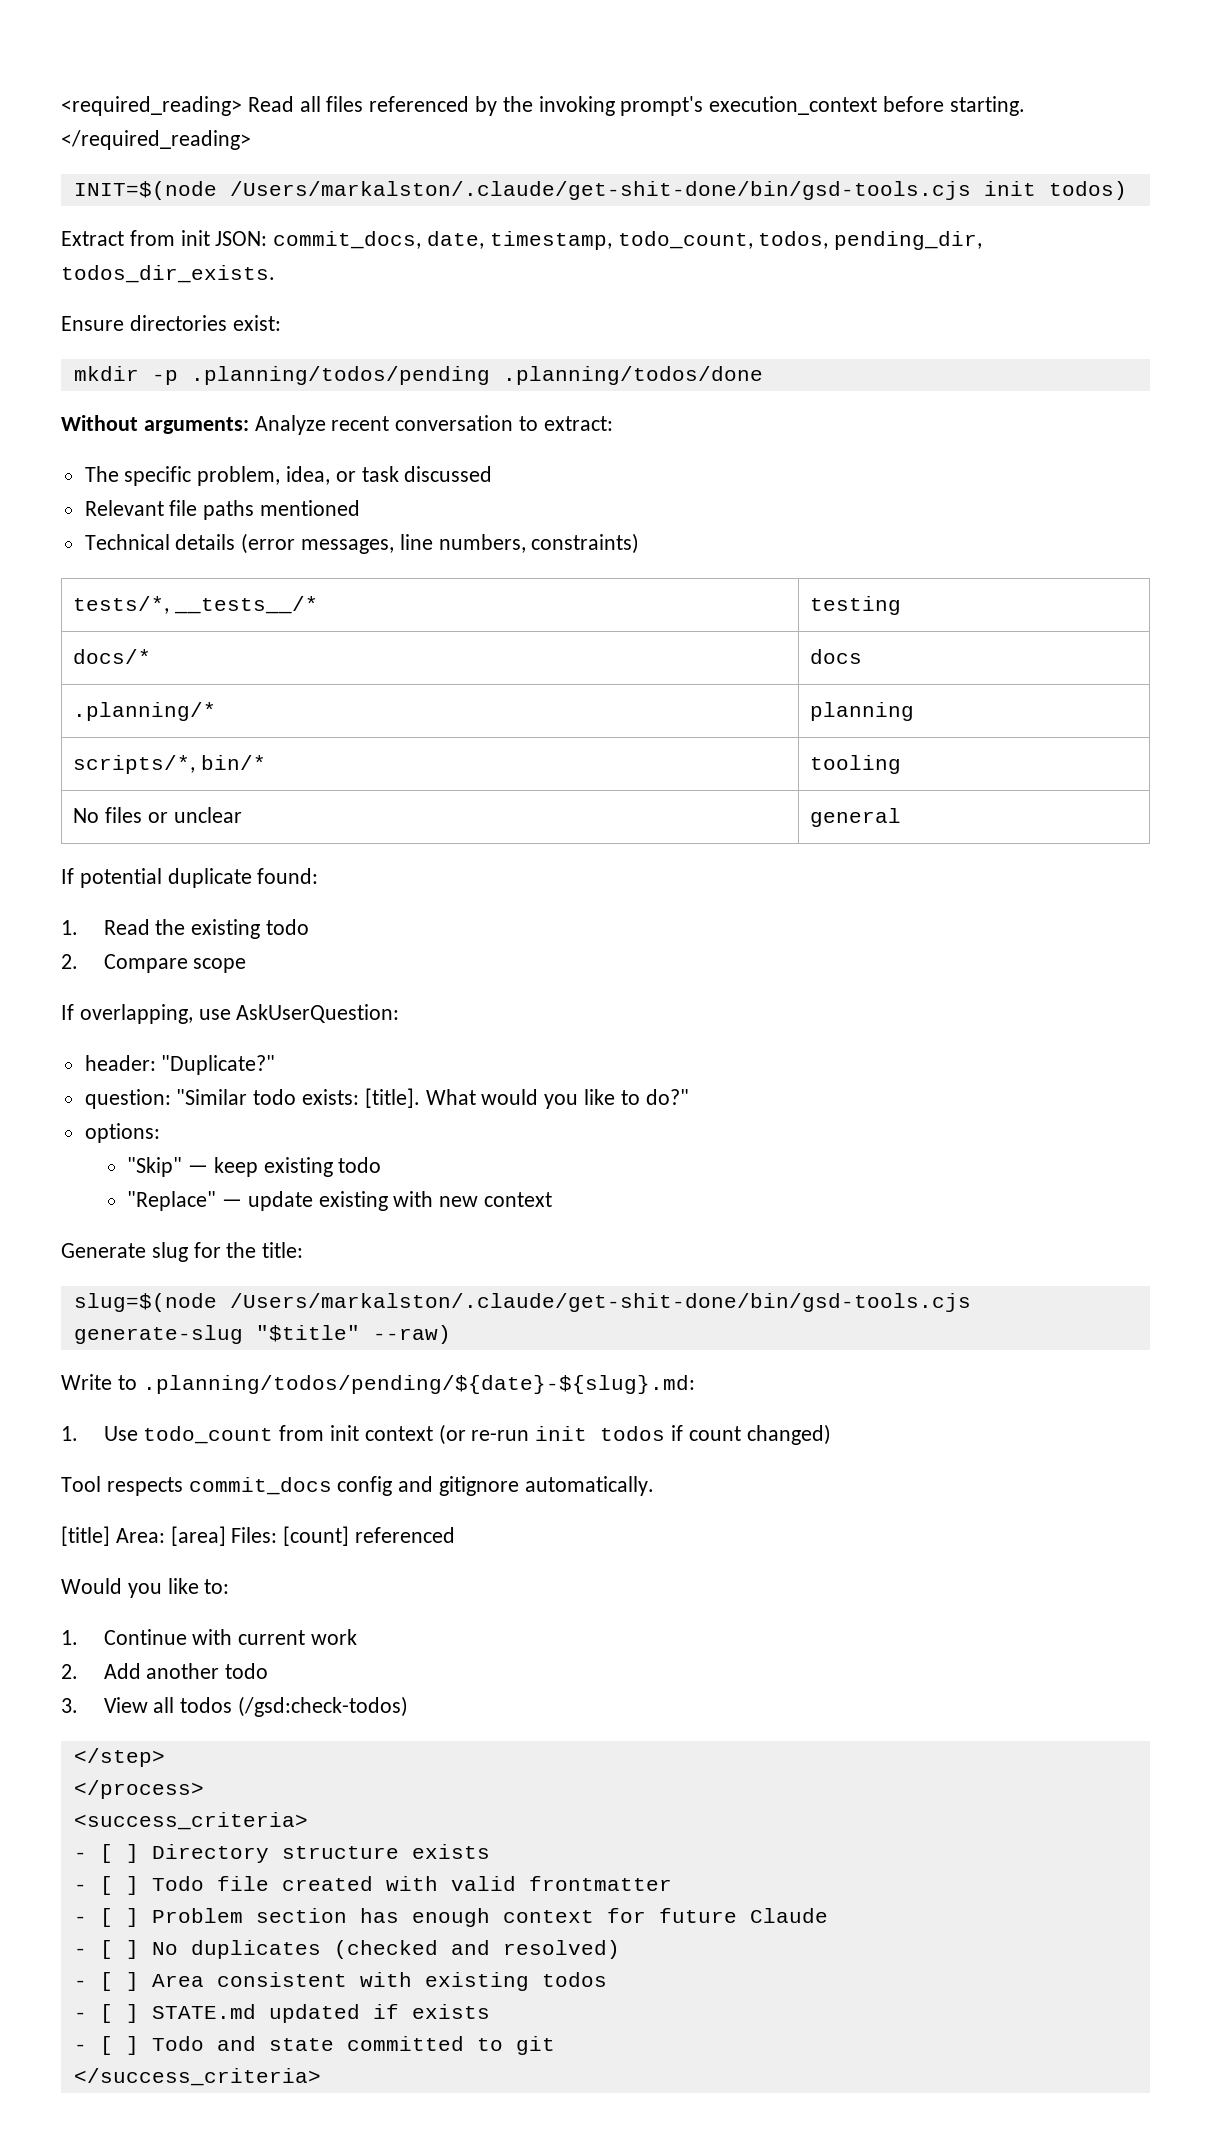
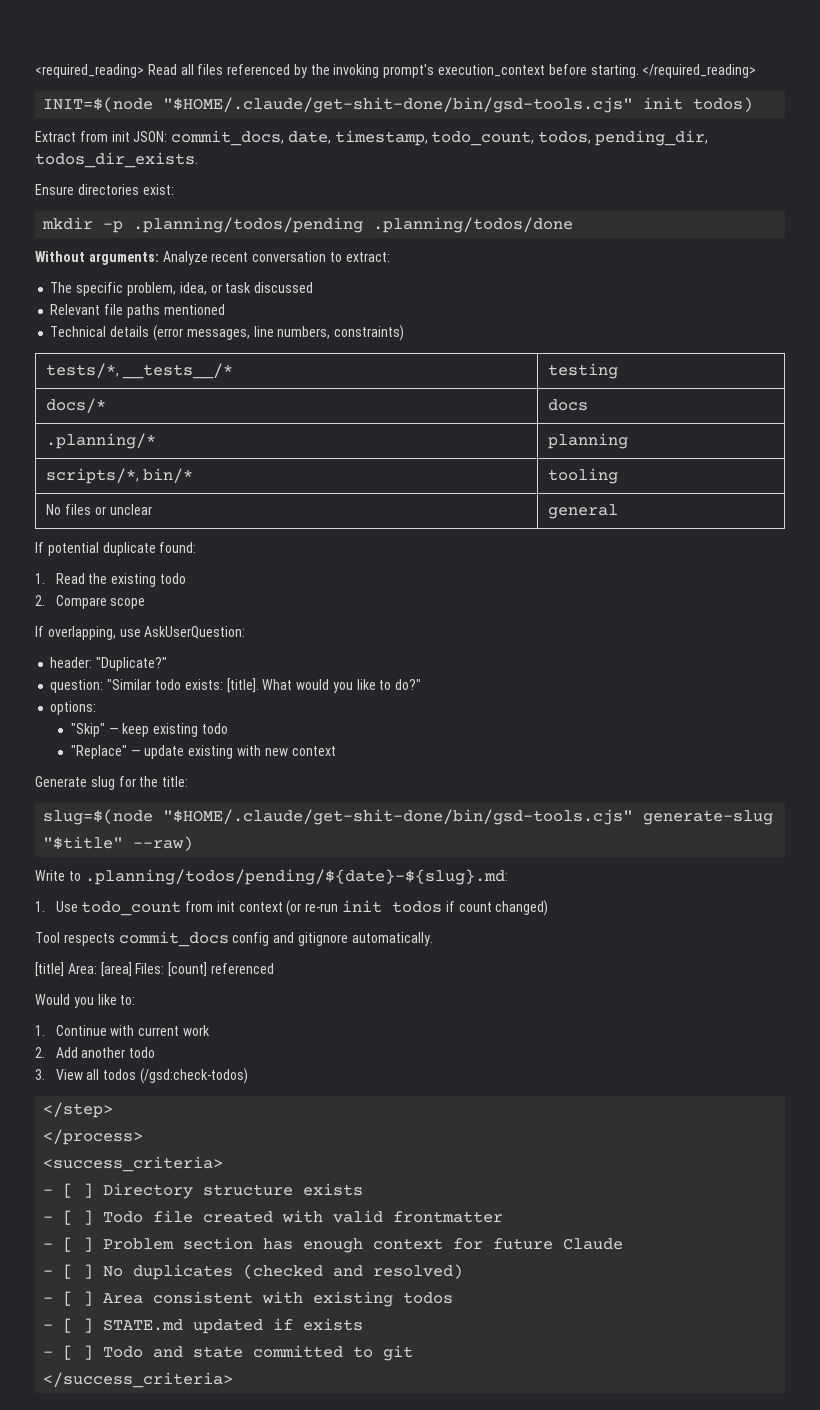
- INIT=$(node /Users/markalston/.claude/get-shit-done/bin/gsd-tools.cjs init todos)
+ INIT=$(node "$HOME/.claude/get-shit-done/bin/gsd-tools.cjs" init todos)
- slug=$(node /Users/markalston/.claude/get-shit-done/bin/gsd-tools.cjs generate-slug "$title" --raw)
+ slug=$(node "$HOME/.claude/get-shit-done/bin/gsd-tools.cjs" generate-slug "$title" --raw)

